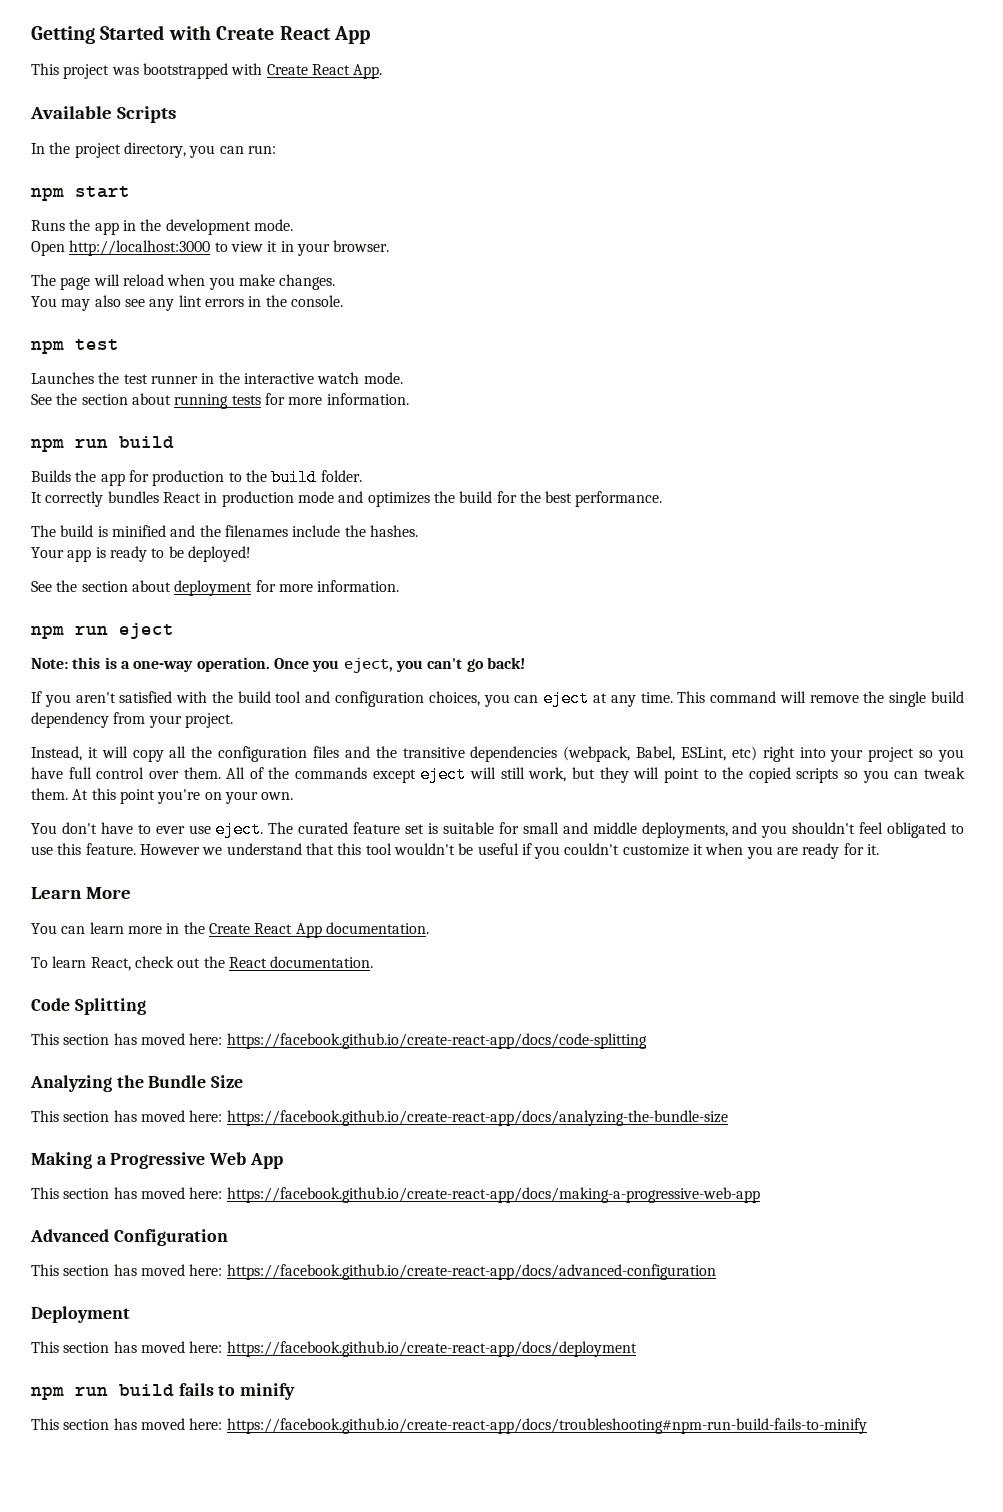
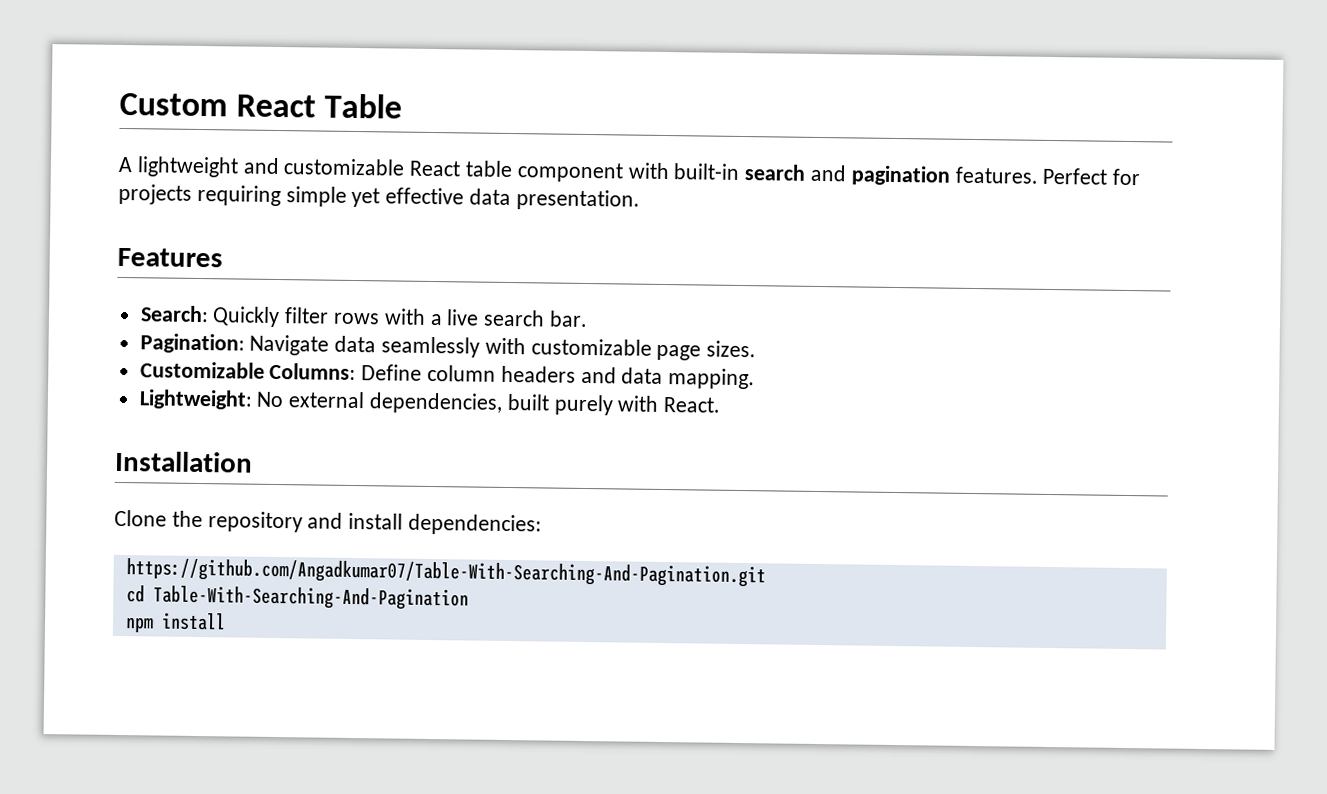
- Getting Started with Create React App
- This project was bootstrapped with Create React App.
- Available Scripts
- In the project directory, you can run:
- npm start
- Runs the app in the development mode.
- Open http://localhost:3000 to view it in your browser.
- The page will reload when you make changes.
- You may also see any lint errors in the console.
- npm test
- Launches the test runner in the interactive watch mode.
- See the section about running tests for more information.
- npm run build
- Builds the app for production to the build folder.
- It correctly bundles React in production mode and optimizes the build for the best performance.
- The build is minified and the filenames include the hashes.
- Your app is ready to be deployed!
- See the section about deployment for more information.
- npm run eject
- Note: this is a one-way operation. Once you eject, you can't go back!
- If you aren't satisfied with the build tool and configuration choices, you can eject at any time. This command will remove the single build dependency from your project.
- Instead, it will copy all the configuration files and the transitive dependencies (webpack, Babel, ESLint, etc) right into your project so you have full control over them. All of the commands except eject will still work, but they will point to the copied scripts so you can tweak them. At this point you're on your own.
- You don't have to ever use eject. The curated feature set is suitable for small and middle deployments, and you shouldn't feel obligated to use this feature. However we understand that this tool wouldn't be useful if you couldn't customize it when you are ready for it.
- Learn More
- You can learn more in the Create React App documentation.
- To learn React, check out the React documentation.
- Code Splitting
- This section has moved here: https://facebook.github.io/create-react-app/docs/code-splitting
- Analyzing the Bundle Size
- This section has moved here: https://facebook.github.io/create-react-app/docs/analyzing-the-bundle-size
- Making a Progressive Web App
- This section has moved here: https://facebook.github.io/create-react-app/docs/making-a-progressive-web-app
- Advanced Configuration
- This section has moved here: https://facebook.github.io/create-react-app/docs/advanced-configuration
- Deployment
- This section has moved here: https://facebook.github.io/create-react-app/docs/deployment
- npm run build fails to minify
- This section has moved here: https://facebook.github.io/create-react-app/docs/troubleshooting#npm-run-build-fails-to-minify
+ Custom React Table
+ A lightweight and customizable React table component with built-in search and pagination features. Perfect for projects requiring simple yet effective data presentation.
+ Features
+ Search: Quickly filter rows with a live search bar.
+ Pagination: Navigate data seamlessly with customizable page sizes.
+ Customizable Columns: Define column headers and data mapping.
+ Lightweight: No external dependencies, built purely with React.
+ Installation
+ Clone the repository and install dependencies:
+ https://github.com/Angadkumar07/Table-With-Searching-And-Pagination.git
+ cd Table-With-Searching-And-Pagination
+ npm install

